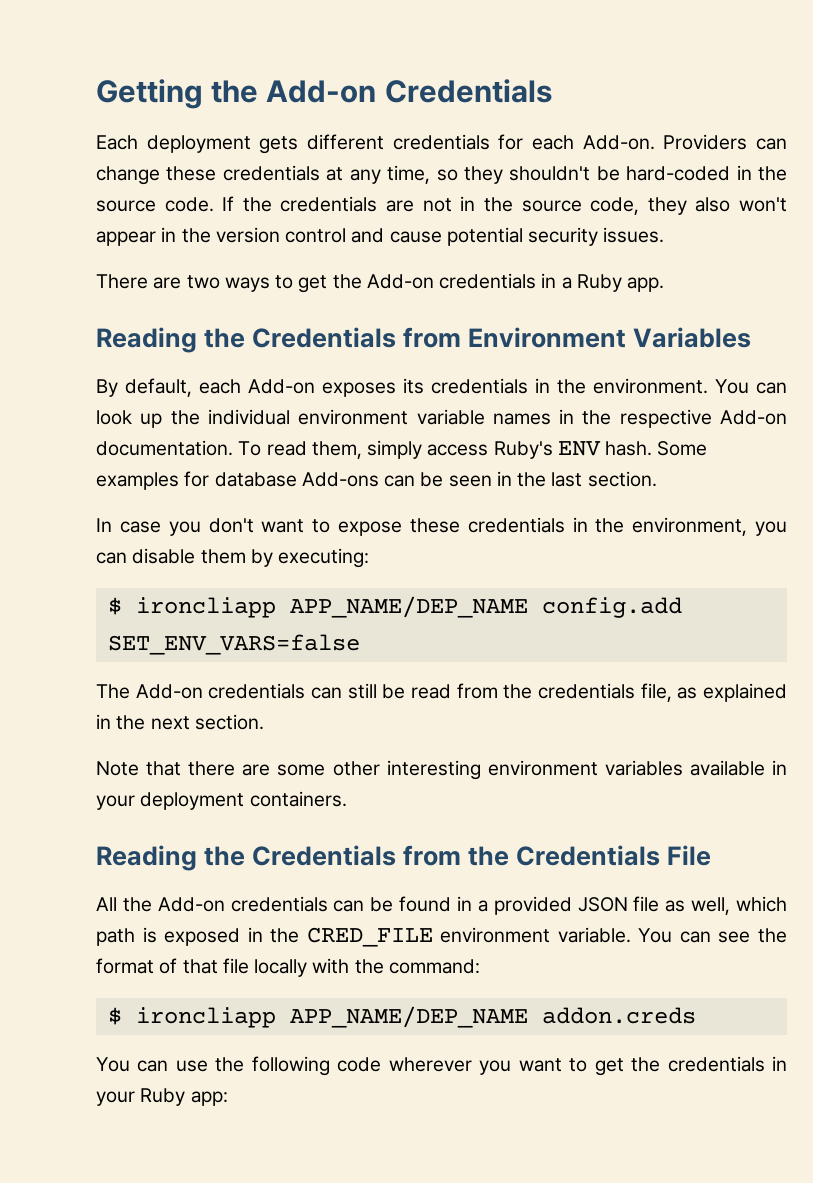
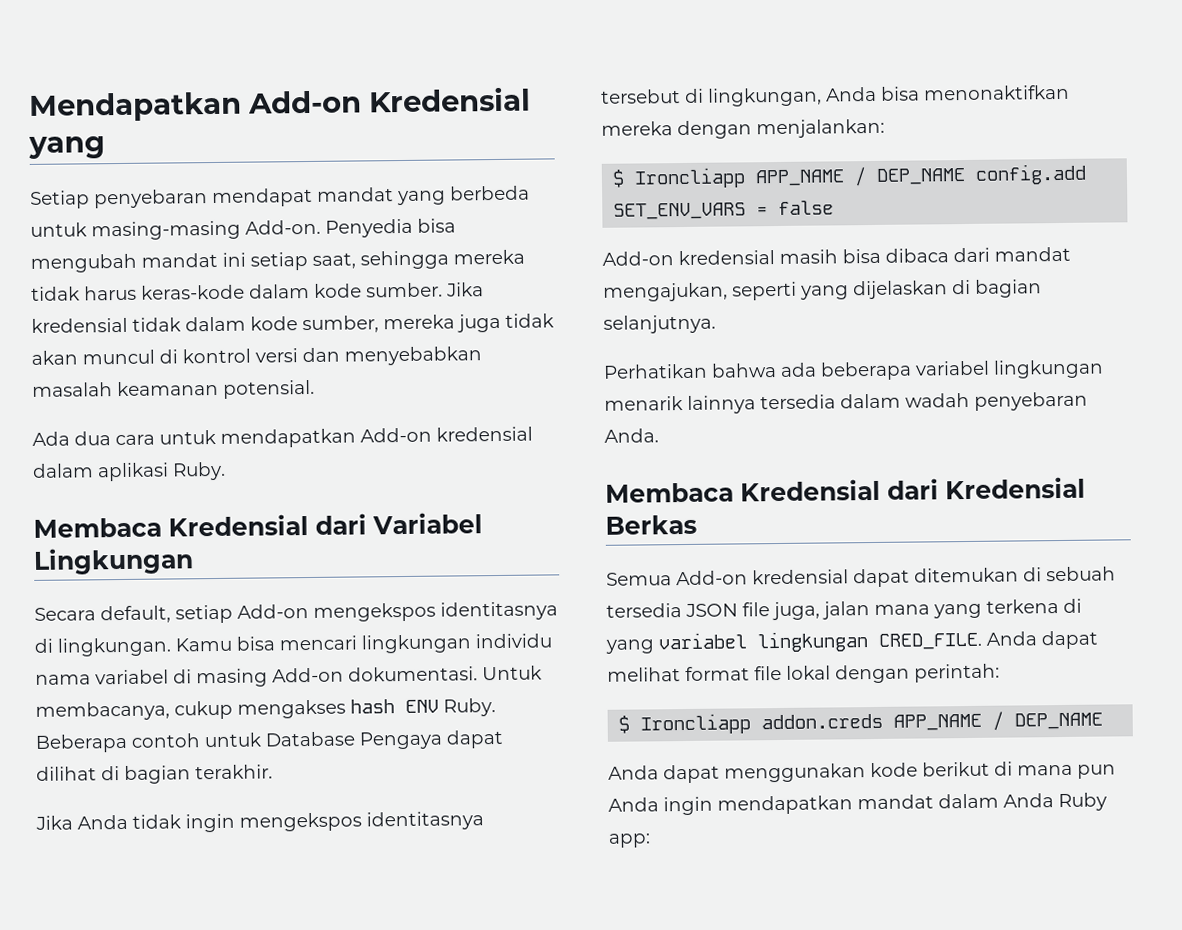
- Getting the Add-on Credentials
- Each deployment gets different credentials for each Add-on. Providers can change these credentials at any time, so they shouldn't be hard-coded in the source code. If the credentials are not in the source code, they also won't appear in the version control and cause potential security issues.
- There are two ways to get the Add-on credentials in a Ruby app.
- Reading the Credentials from Environment Variables
- By default, each Add-on exposes its credentials in the environment. You can look up the individual environment variable names in the respective Add-on documentation. To read them, simply access Ruby's ENV hash. Some examples for database Add-ons can be seen in the last section.
- In case you don't want to expose these credentials in the environment, you can disable them by executing:
- $ ironcliapp APP_NAME/DEP_NAME config.add SET_ENV_VARS=false
- The Add-on credentials can still be read from the credentials file, as explained in the next section.
- Note that there are some other interesting environment variables available in your deployment containers.
- Reading the Credentials from the Credentials File
- All the Add-on credentials can be found in a provided JSON file as well, which path is exposed in the CRED_FILE environment variable. You can see the format of that file locally with the command:
- $ ironcliapp APP_NAME/DEP_NAME addon.creds
- You can use the following code wherever you want to get the credentials in your Ruby app:
+ Mendapatkan Add-on Kredensial yang
+ Setiap penyebaran mendapat mandat yang berbeda untuk masing-masing Add-on. Penyedia bisa mengubah mandat ini setiap saat, sehingga mereka tidak harus keras-kode dalam kode sumber. Jika kredensial tidak dalam kode sumber, mereka juga tidak akan muncul di kontrol versi dan menyebabkan masalah keamanan potensial.
+ Ada dua cara untuk mendapatkan Add-on kredensial dalam aplikasi Ruby.
+ Membaca Kredensial dari Variabel Lingkungan
+ Secara default, setiap Add-on mengekspos identitasnya di lingkungan. Kamu bisa mencari lingkungan individu nama variabel di masing Add-on dokumentasi. Untuk membacanya, cukup mengakses hash ENV Ruby. Beberapa contoh untuk Database Pengaya dapat dilihat di bagian terakhir.
+ Jika Anda tidak ingin mengekspos identitasnya tersebut di lingkungan, Anda bisa menonaktifkan mereka dengan menjalankan:
+ $ Ironcliapp APP_NAME / DEP_NAME config.add SET_ENV_VARS = false
+ Add-on kredensial masih bisa dibaca dari mandat mengajukan, seperti yang dijelaskan di bagian selanjutnya.
+ Perhatikan bahwa ada beberapa variabel lingkungan menarik lainnya tersedia dalam wadah penyebaran Anda.
+ Membaca Kredensial dari Kredensial Berkas
+ Semua Add-on kredensial dapat ditemukan di sebuah tersedia JSON file juga, jalan mana yang terkena di yang variabel lingkungan CRED_FILE. Anda dapat melihat format file lokal dengan perintah:
+ $ Ironcliapp addon.creds APP_NAME / DEP_NAME
+ Anda dapat menggunakan kode berikut di mana pun Anda ingin mendapatkan mandat dalam Anda Ruby app:

